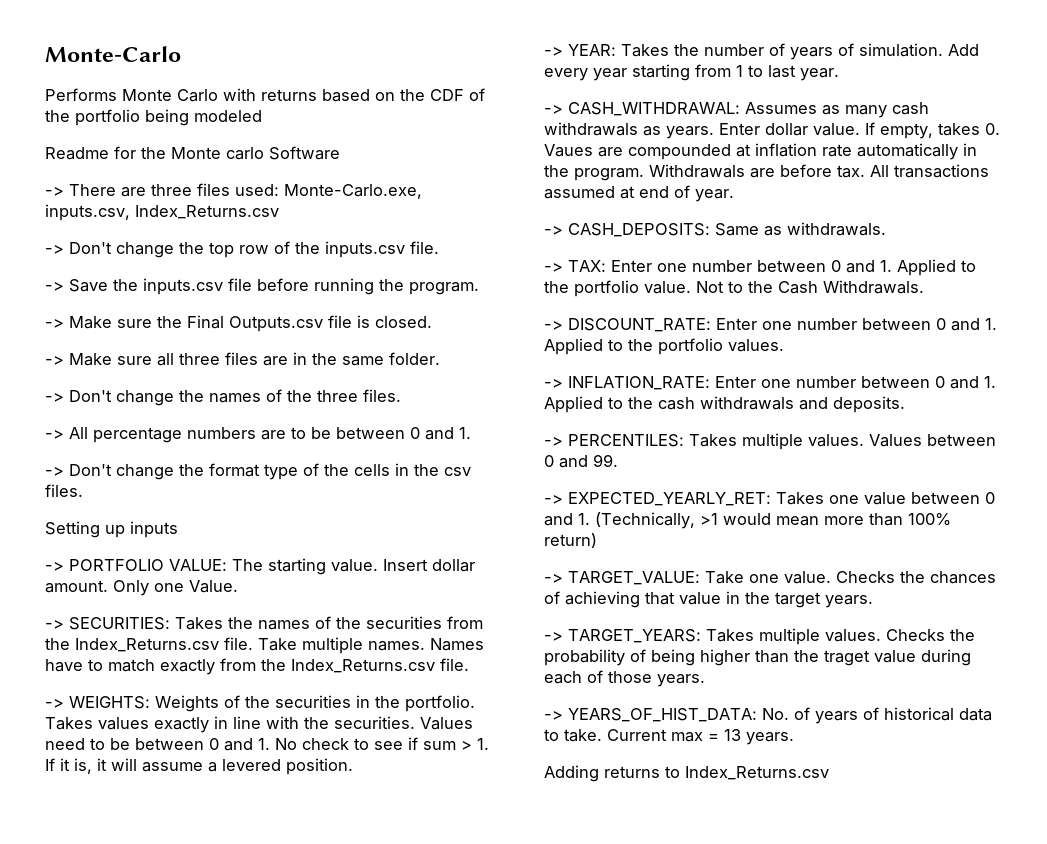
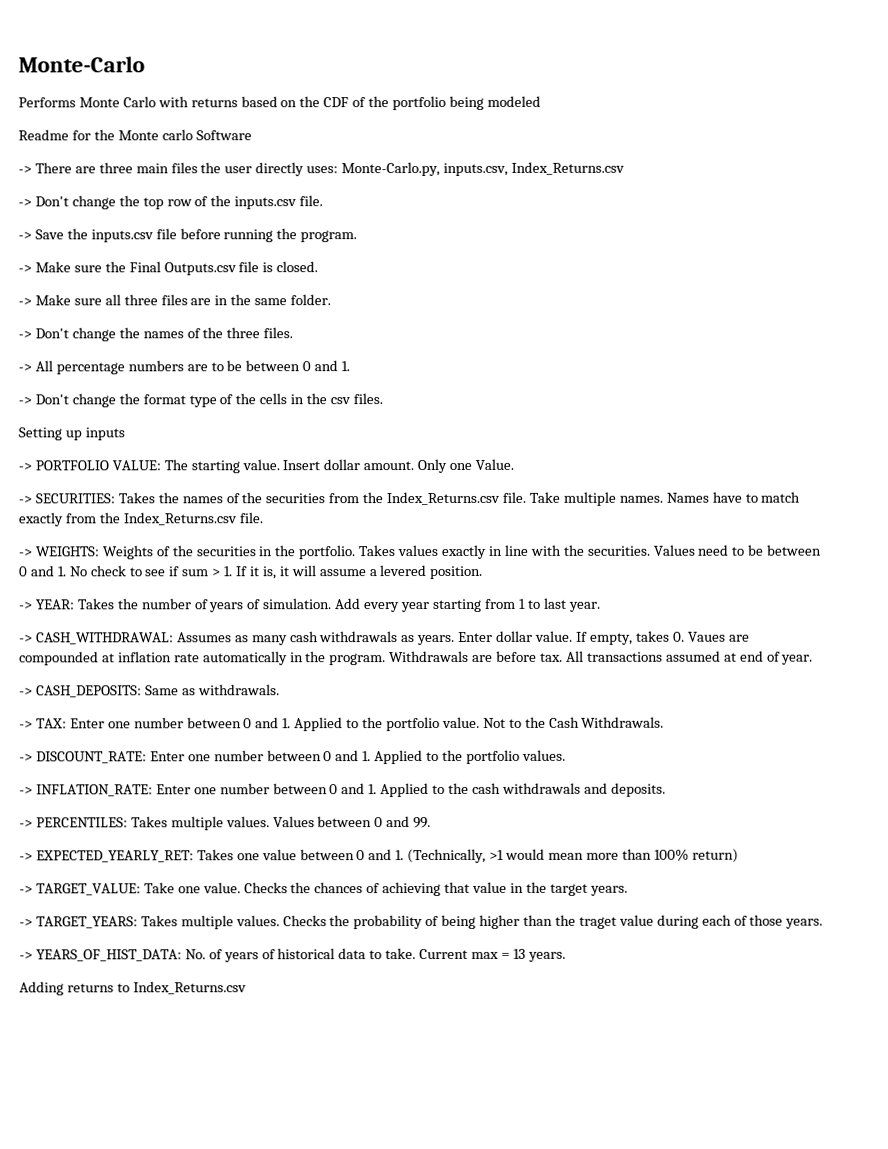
- -> There are three files used: Monte-Carlo.exe, inputs.csv, Index_Returns.csv
+ -> There are three main files the user directly uses: Monte-Carlo.py, inputs.csv, Index_Returns.csv

